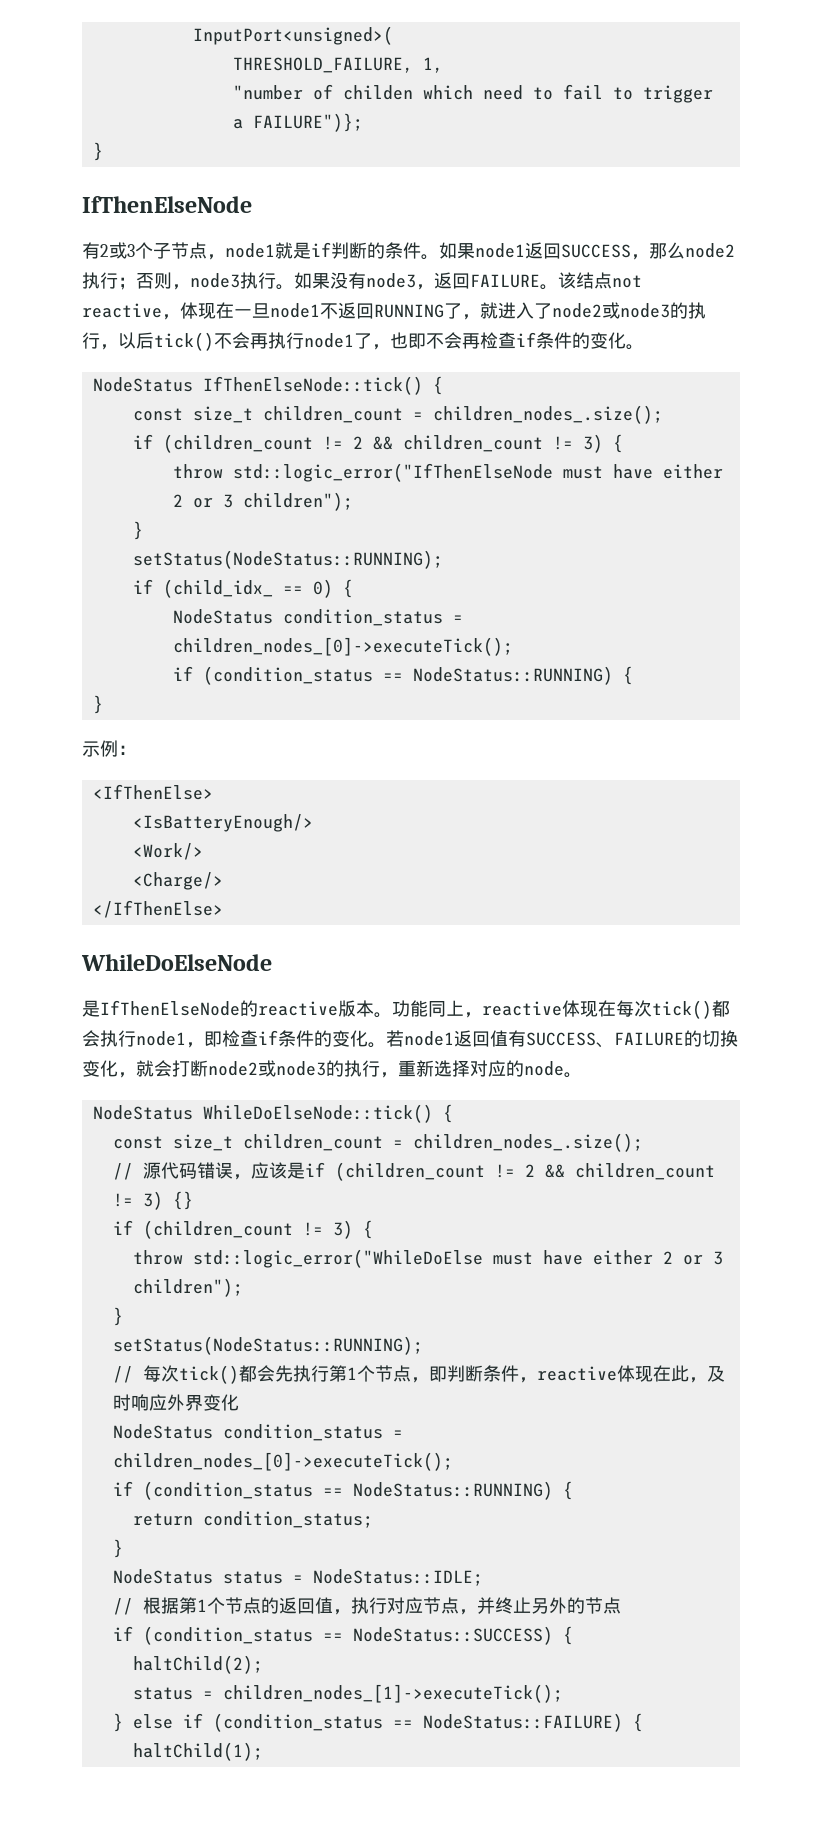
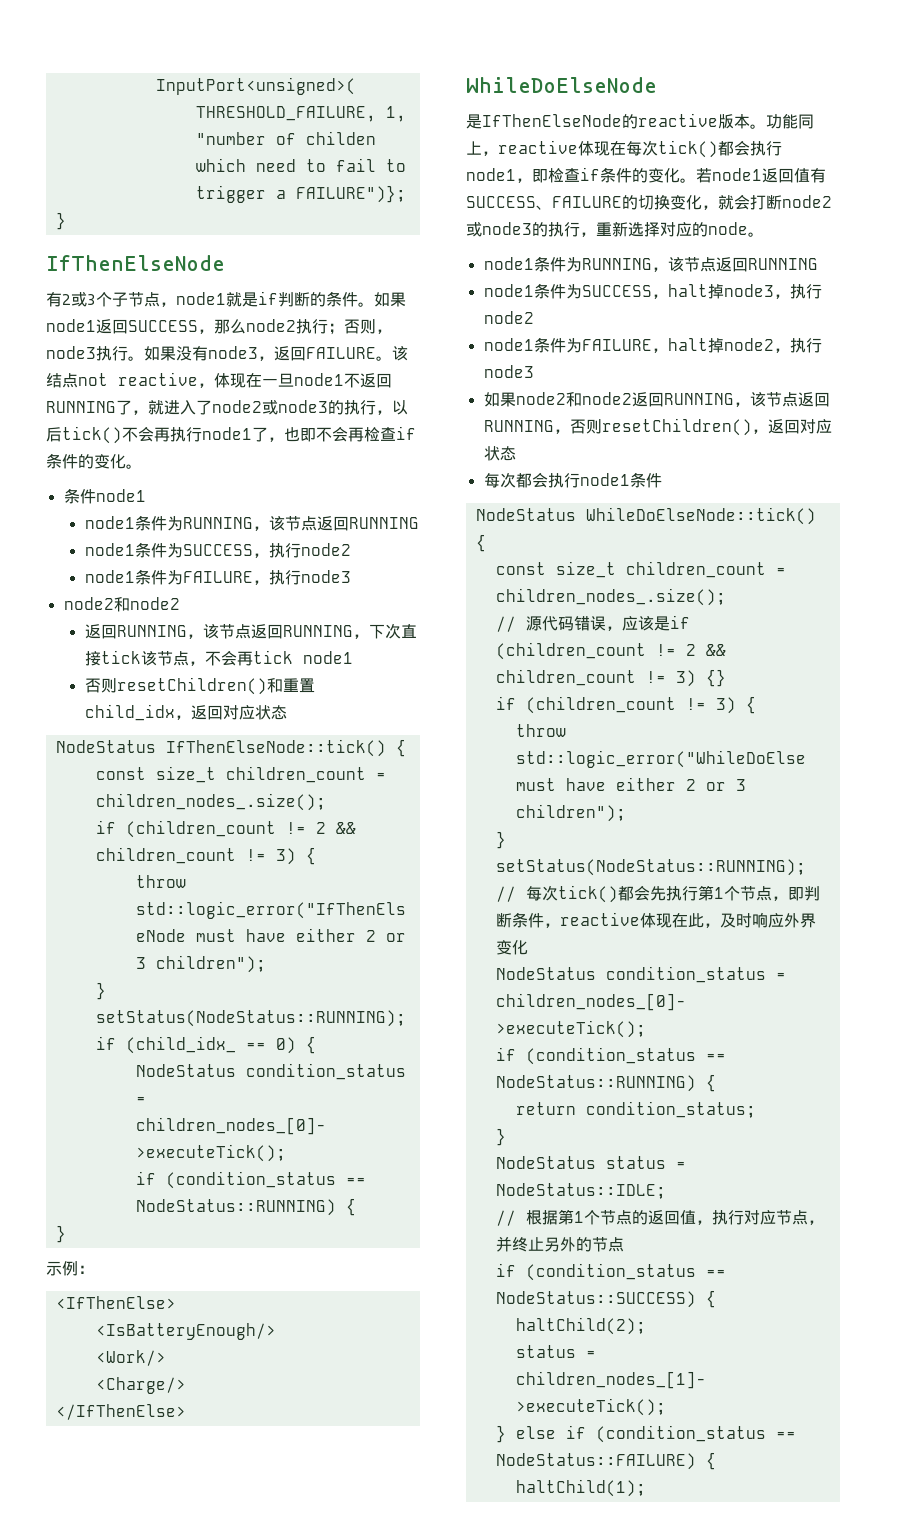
+ 条件node1
+ node1条件为RUNNING，该节点返回RUNNING
+ node1条件为SUCCESS，执行node2
+ node1条件为FAILURE，执行node3
+ node2和node2
+ 返回RUNNING，该节点返回RUNNING，下次直接tick该节点，不会再tick node1
+ 否则resetChildren()和重置child_idx，返回对应状态
  若node1返回值有SUCCESS、FAILURE的切换变化，就会打断node2或node3的执行，重新选择对应的node。
+ node1条件为RUNNING，该节点返回RUNNING
+ node1条件为SUCCESS，halt掉node3，执行node2
+ node1条件为FAILURE，halt掉node2，执行node3
+ 如果node2和node2返回RUNNING，该节点返回RUNNING，否则resetChildren()，返回对应状态
+ 每次都会执行node1条件

